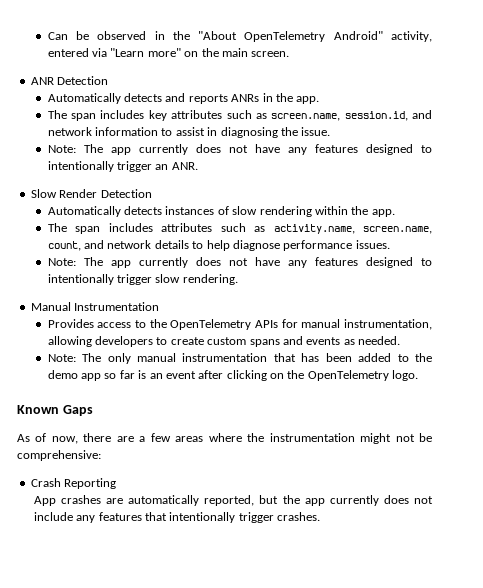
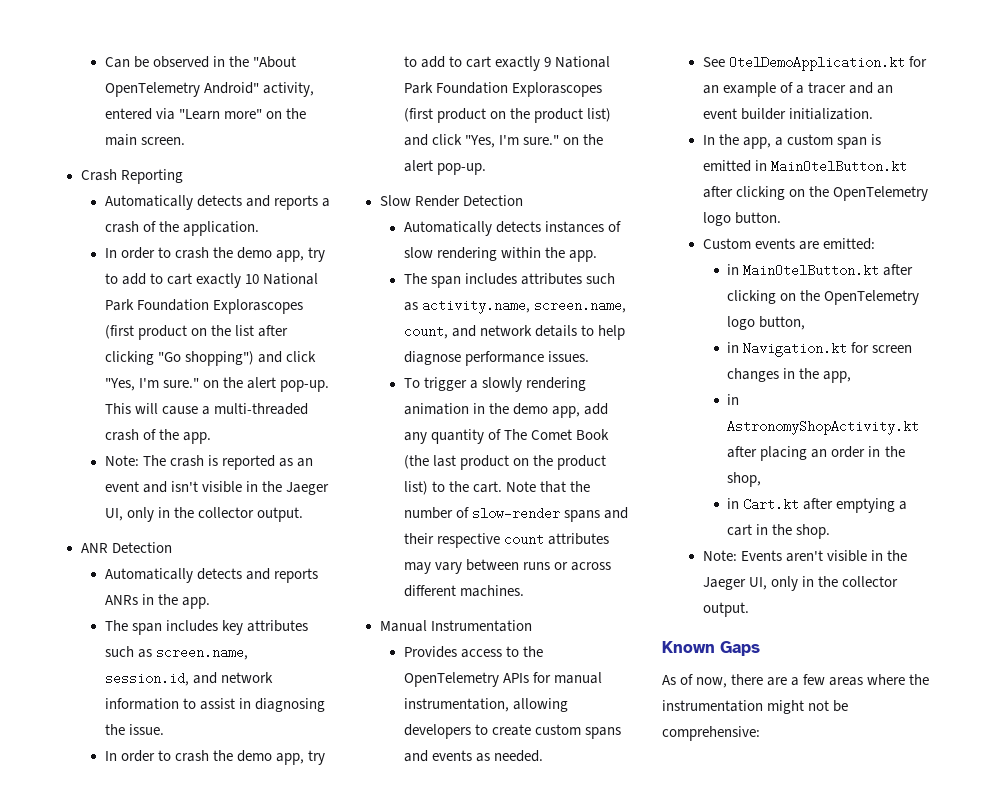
+ Crash Reporting
+ Automatically detects and reports a crash of the application.
+ In order to crash the demo app, try to add to cart exactly 10 National Park Foundation Explorascopes (first product on the list after clicking "Go shopping") and click "Yes, I'm sure." on the alert pop-up. This will cause a multi-threaded crash of the app.
+ Note: The crash is reported as an event and isn't visible in the Jaeger UI, only in the collector output.
- Note: The app currently does not have any features designed to intentionally trigger an ANR.
+ In order to crash the demo app, try to add to cart exactly 9 National Park Foundation Explorascopes (first product on the product list) and click "Yes, I'm sure." on the alert pop-up.
- Note: The app currently does not have any features designed to intentionally trigger slow rendering.
+ To trigger a slowly rendering animation in the demo app, add any quantity of The Comet Book (the last product on the product list) to the cart. Note that the number of slow-render spans and their respective count attributes may vary between runs or across different machines.
- Note: The only manual instrumentation that has been added to the demo app so far is an event after clicking on the OpenTelemetry logo.
+ See OtelDemoApplication.kt for an example of a tracer and an event builder initialization.
+ In the app, a custom span is emitted in MainOtelButton.kt after clicking on the OpenTelemetry logo button.
+ Custom events are emitted:
+ in MainOtelButton.kt after clicking on the OpenTelemetry logo button,
+ in Navigation.kt for screen changes in the app,
+ in AstronomyShopActivity.kt after placing an order in the shop,
+ in Cart.kt after emptying a cart in the shop.
+ Note: Events aren't visible in the Jaeger UI, only in the collector output.
- Crash Reporting
- App crashes are automatically reported, but the app currently does not include any features that intentionally trigger crashes.

